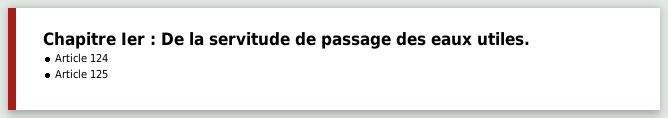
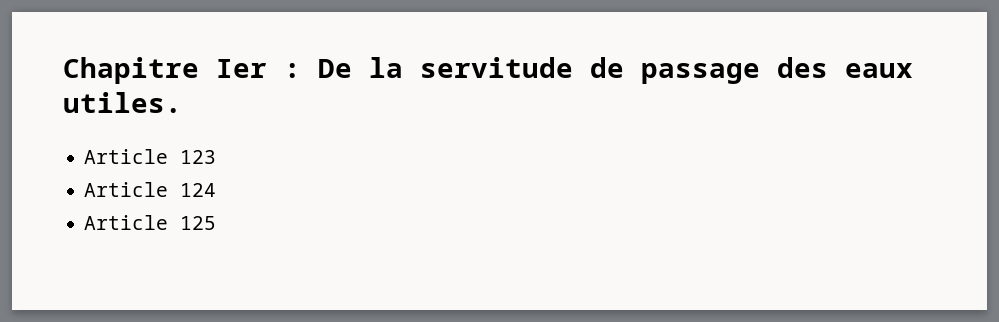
+ Article 123

